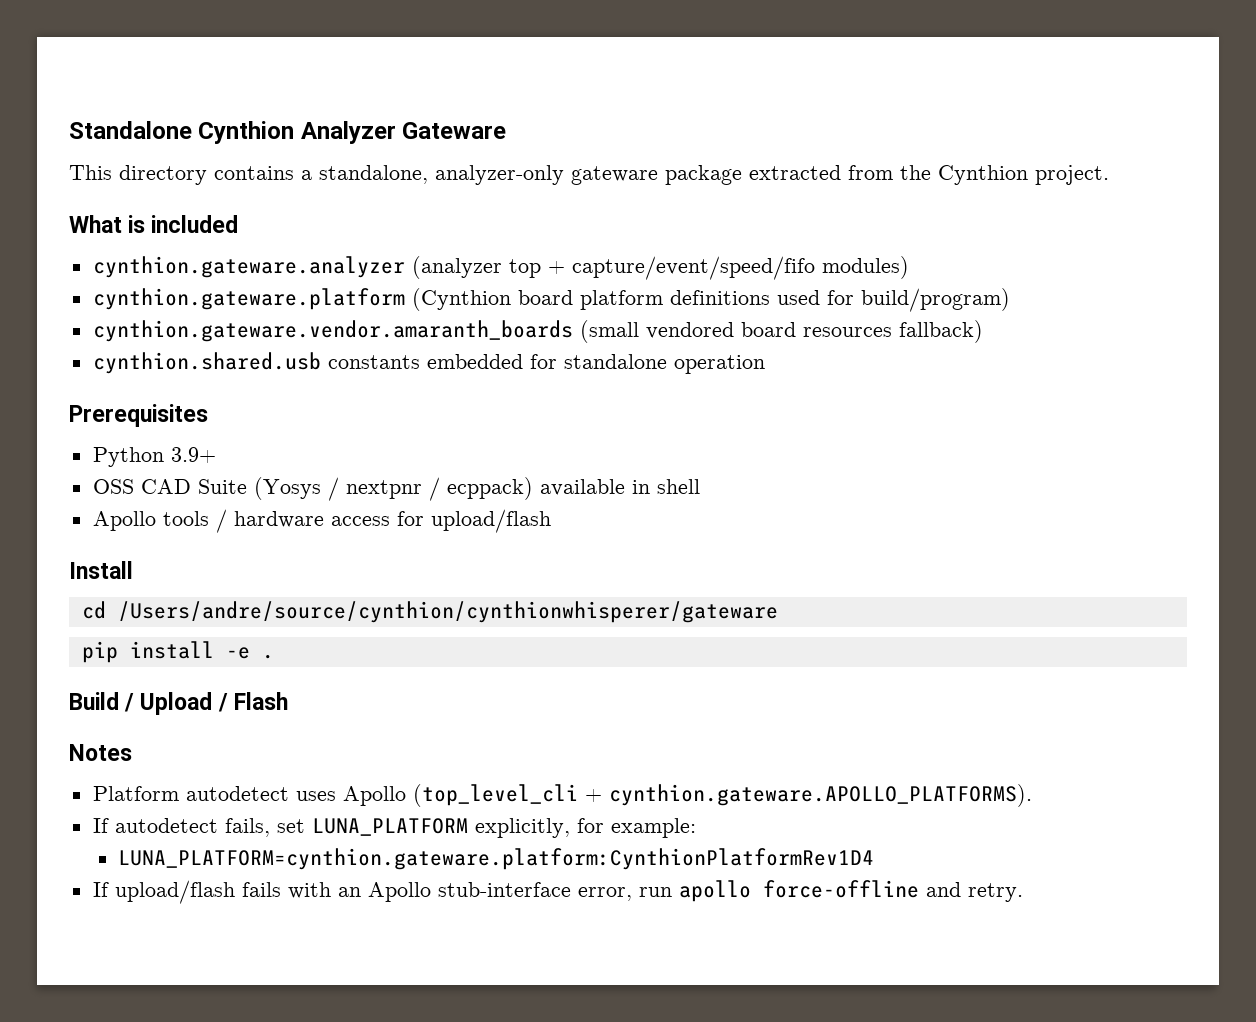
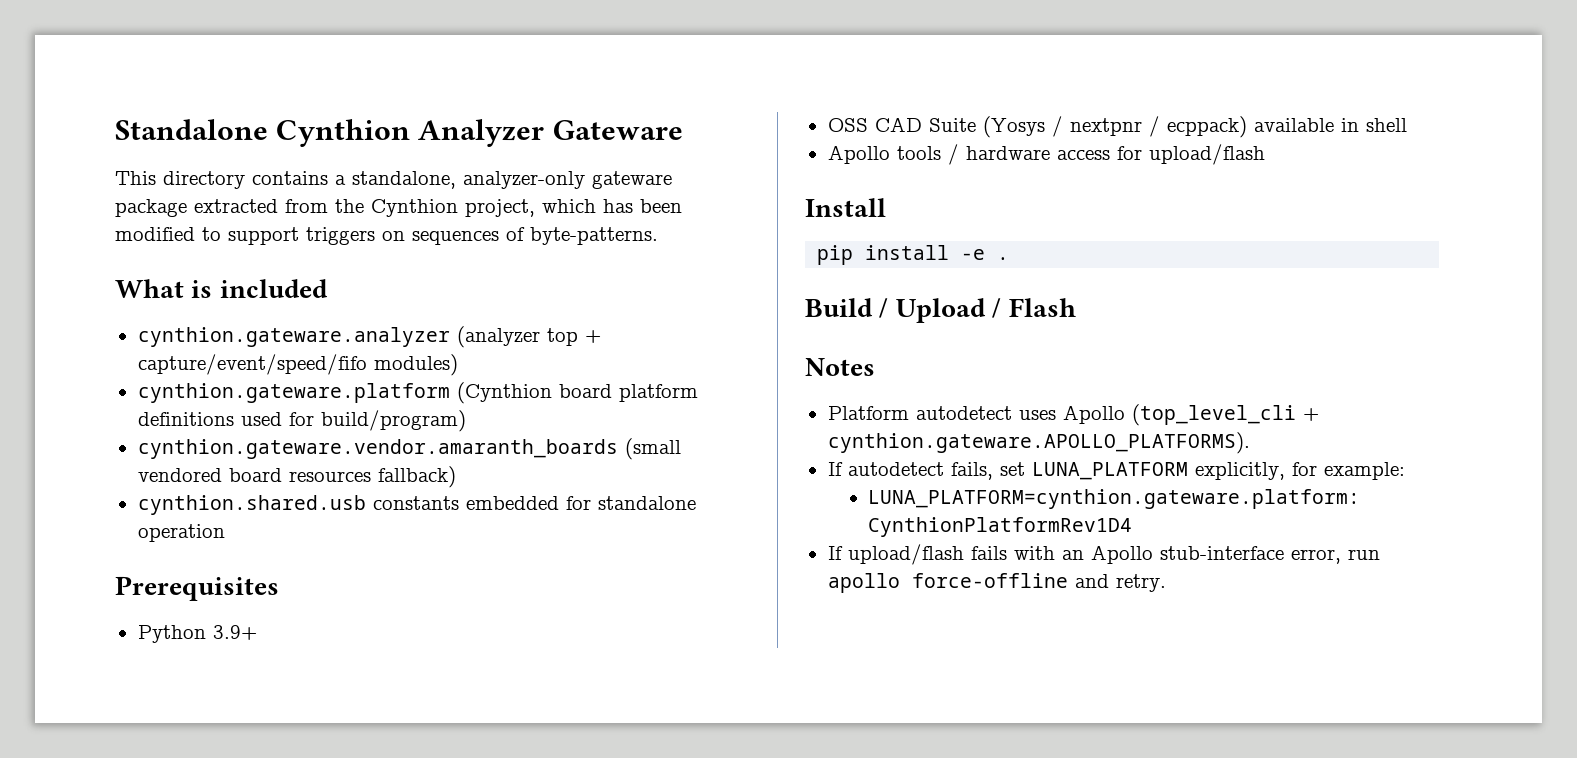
- This directory contains a standalone, analyzer-only gateware package extracted from the Cynthion project.
+ This directory contains a standalone, analyzer-only gateware package extracted from the Cynthion project, which has been modified to support triggers on sequences of byte-patterns.
- cd /Users/andre/source/cynthion/cynthionwhisperer/gateware

